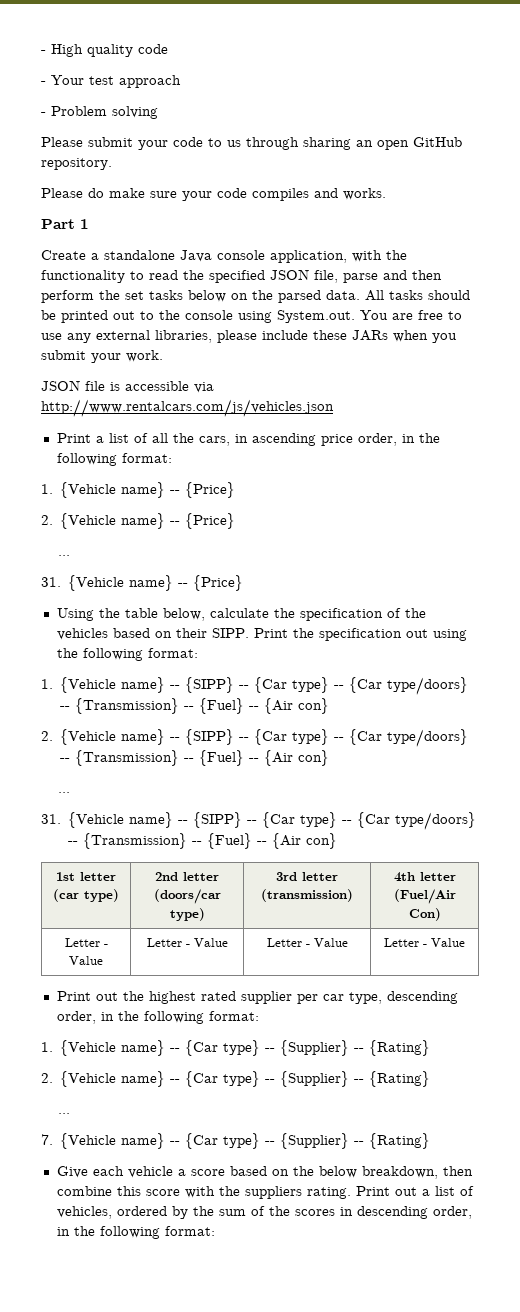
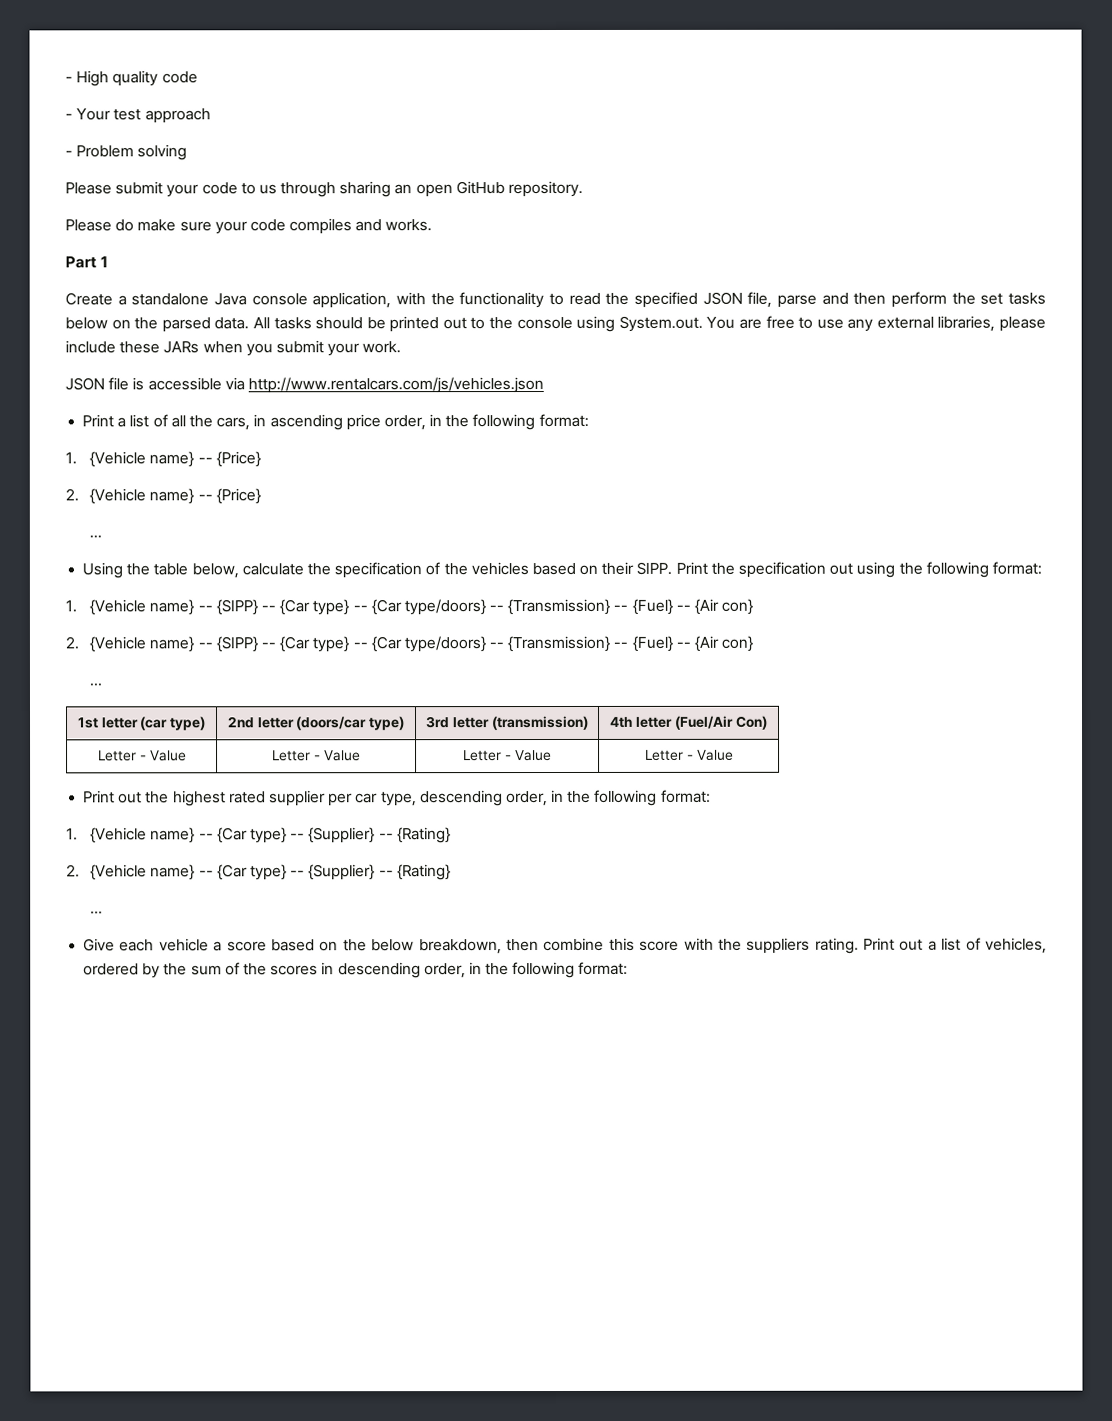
- 31. {Vehicle name} -- {Price}
- 31. {Vehicle name} -- {SIPP} -- {Car type} -- {Car type/doors} -- {Transmission} -- {Fuel} -- {Air con}
- 7. {Vehicle name} -- {Car type} -- {Supplier} -- {Rating}

